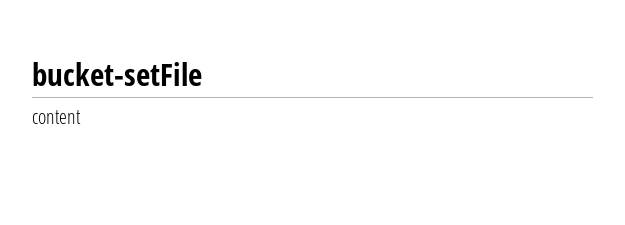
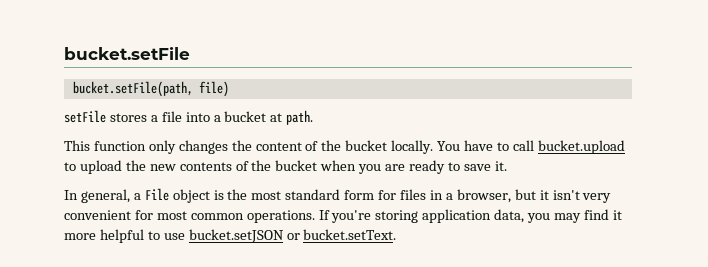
- bucket-setFile
- content
+ bucket.setFile
+ bucket.setFile(path, file)
+ setFile stores a file into a bucket at path.
+ This function only changes the content of the bucket locally. You have to call bucket.upload to upload the new contents of the bucket when you are ready to save it.
+ In general, a File object is the most standard form for files in a browser, but it isn't very convenient for most common operations. If you're storing application data, you may find it more helpful to use bucket.setJSON or bucket.setText.

